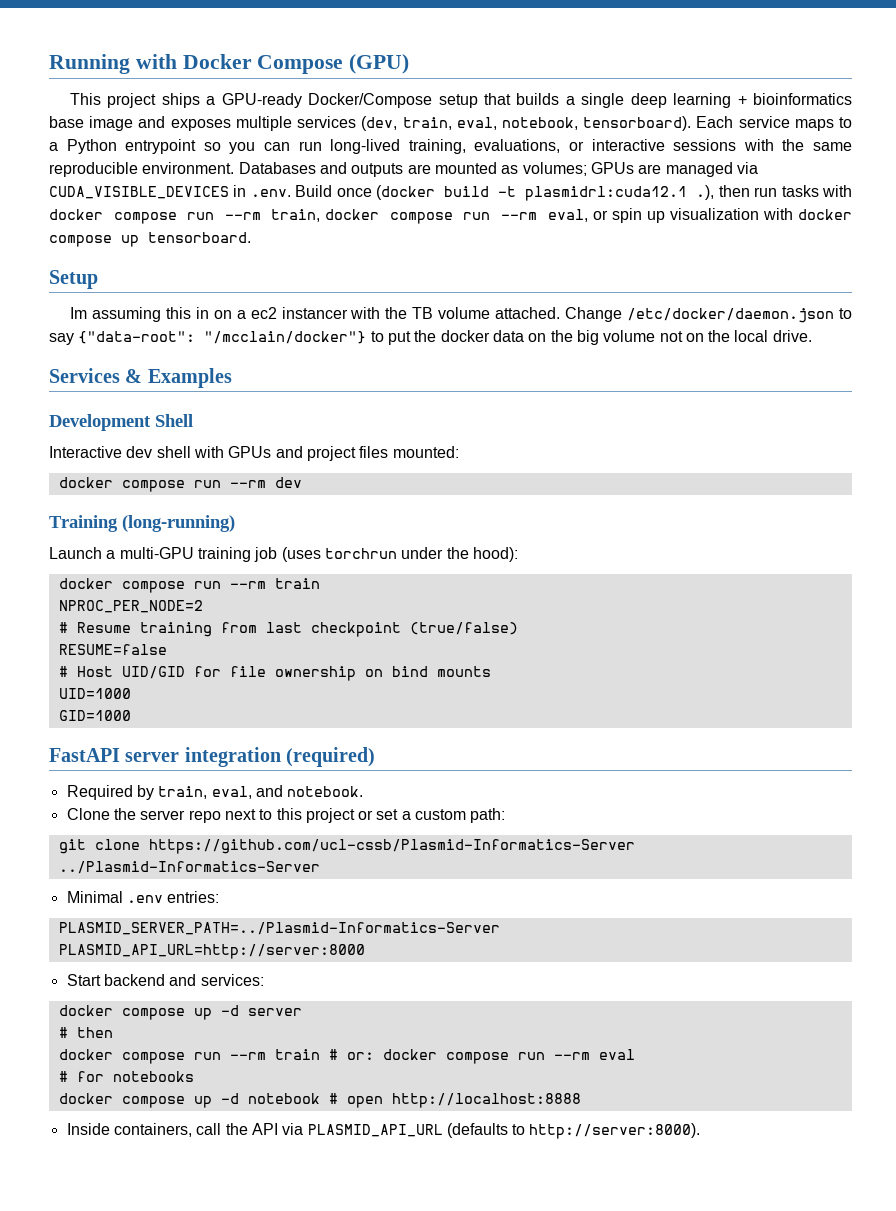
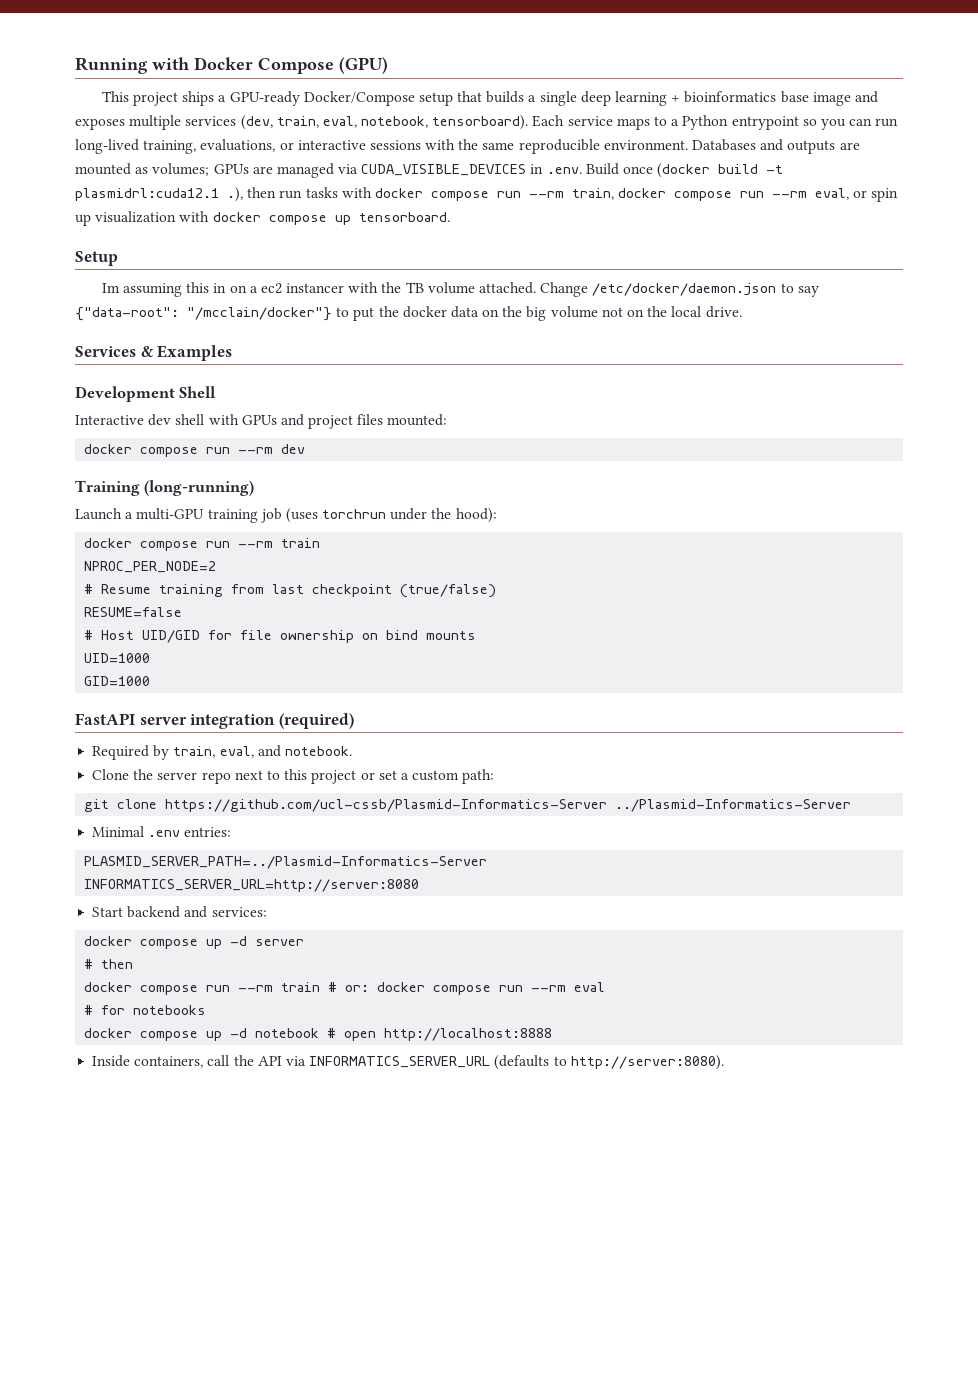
- PLASMID_API_URL=http://server:8000
+ INFORMATICS_SERVER_URL=http://server:8080
- Inside containers, call the API via PLASMID_API_URL (defaults to http://server:8000).
+ Inside containers, call the API via INFORMATICS_SERVER_URL (defaults to http://server:8080).

